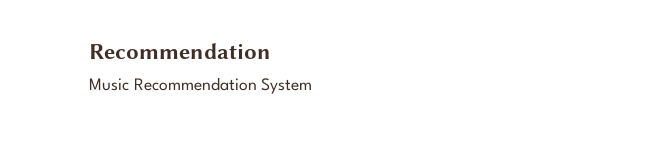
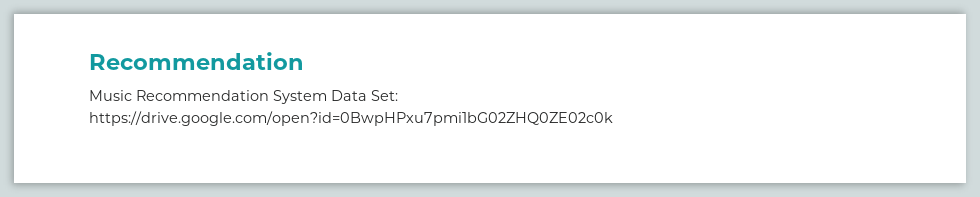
- Music Recommendation System
+ Music Recommendation System Data Set: https://drive.google.com/open?id=0BwpHPxu7pmi1bG02ZHQ0ZE02c0k

